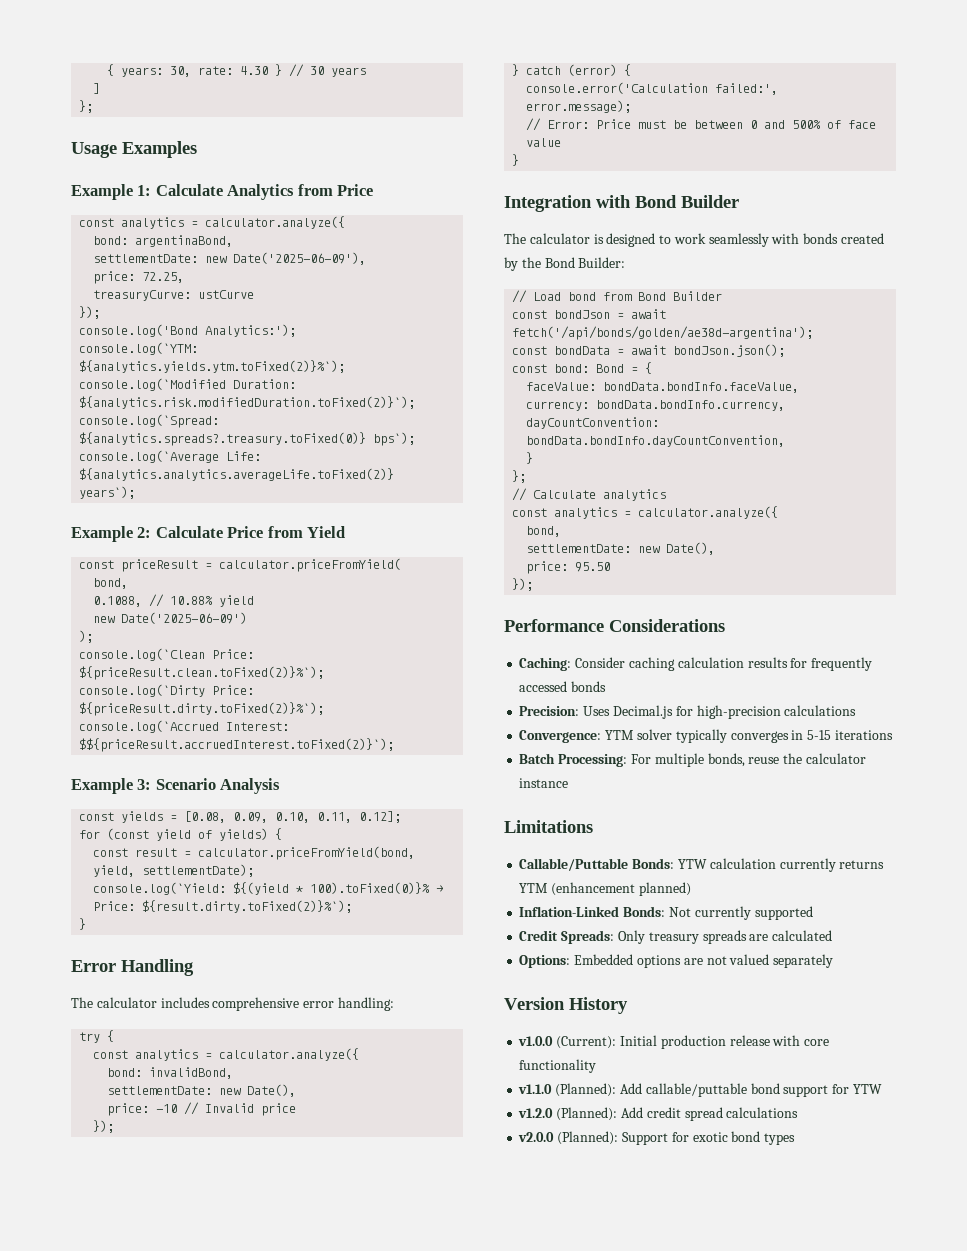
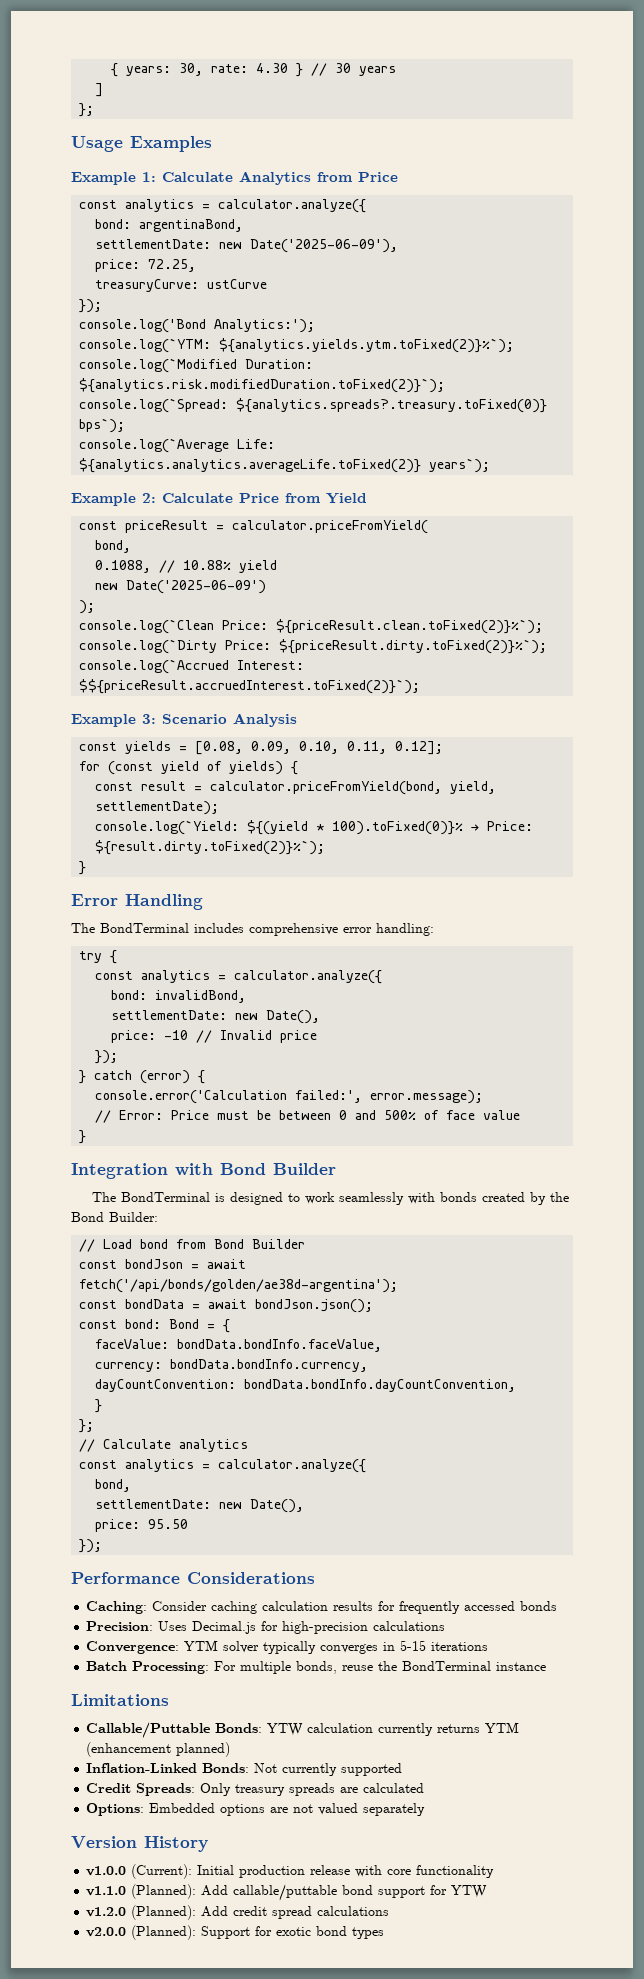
- The calculator includes comprehensive error handling:
+ The BondTerminal includes comprehensive error handling:
- The calculator is designed to work seamlessly with bonds created by the Bond Builder:
+ The BondTerminal is designed to work seamlessly with bonds created by the Bond Builder:
- Batch Processing: For multiple bonds, reuse the calculator instance
+ Batch Processing: For multiple bonds, reuse the BondTerminal instance

